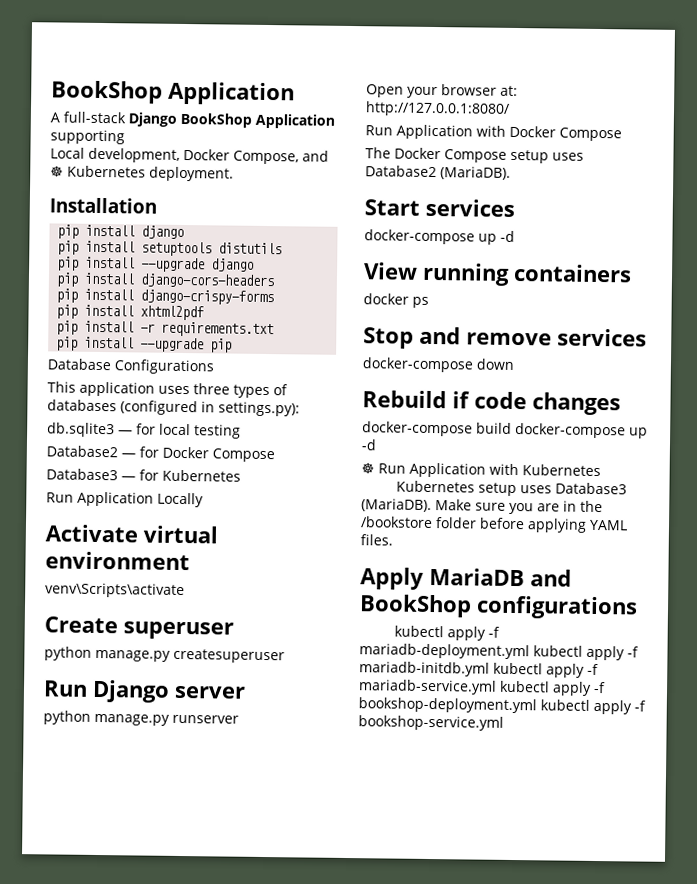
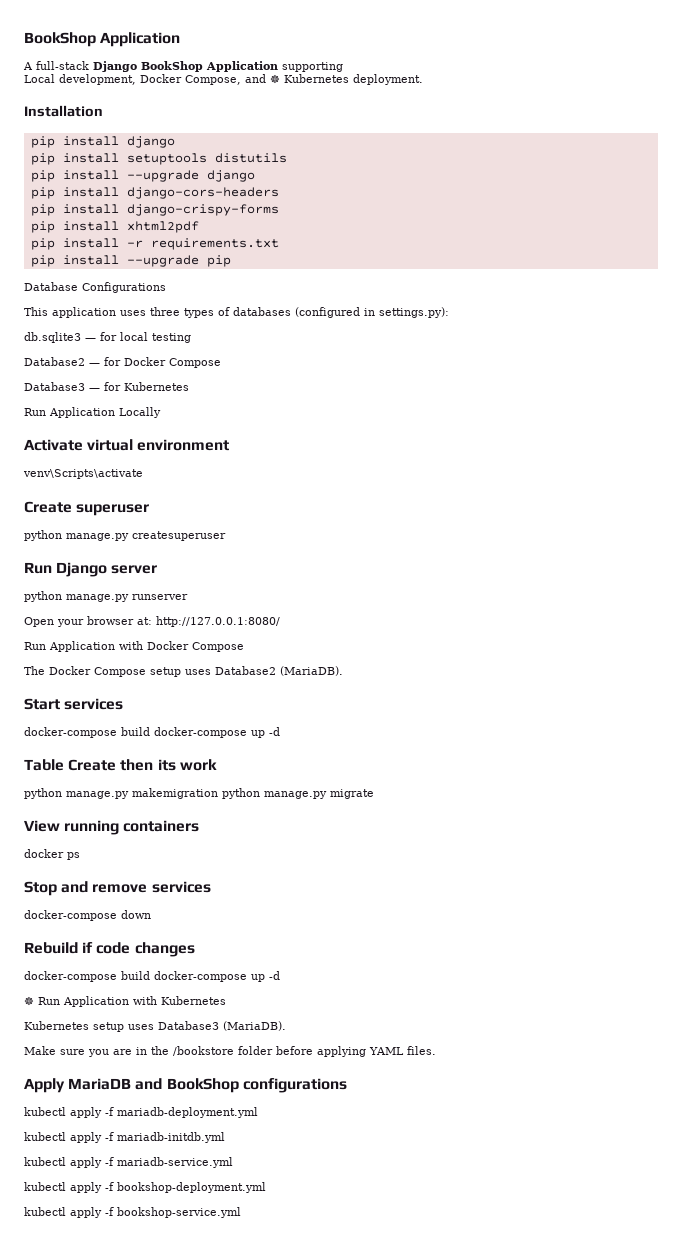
  Start services
- docker-compose up -d
+ docker-compose build docker-compose up -d
+ Table Create then its work
+ python manage.py makemigration python manage.py migrate
- Kubernetes setup uses Database3 (MariaDB). Make sure you are in the /bookstore folder before applying YAML files.
+ Kubernetes setup uses Database3 (MariaDB).
+ Make sure you are in the /bookstore folder before applying YAML files.
- kubectl apply -f mariadb-deployment.yml kubectl apply -f mariadb-initdb.yml kubectl apply -f mariadb-service.yml kubectl apply -f bookshop-deployment.yml kubectl apply -f bookshop-service.yml
+ kubectl apply -f mariadb-deployment.yml
+ kubectl apply -f mariadb-initdb.yml
+ kubectl apply -f mariadb-service.yml
+ kubectl apply -f bookshop-deployment.yml
+ kubectl apply -f bookshop-service.yml

